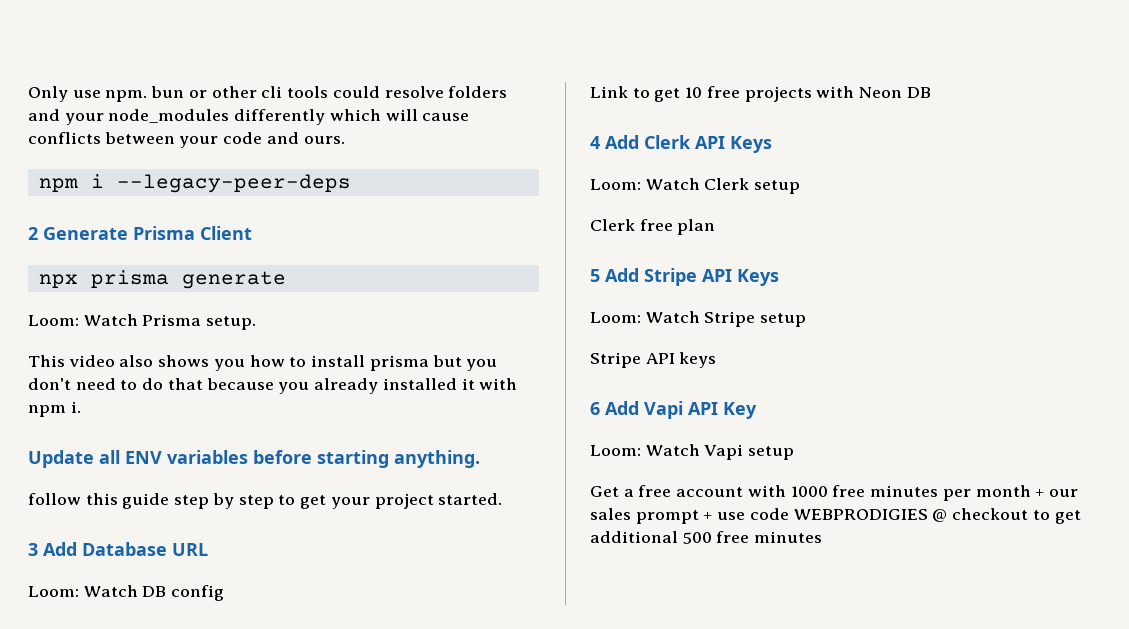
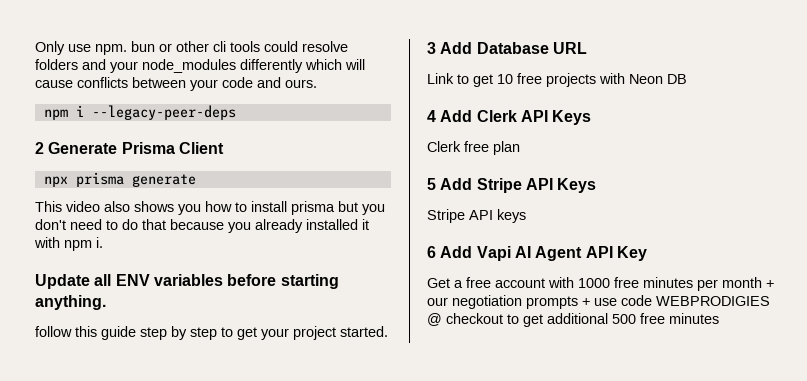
- Loom: Watch Prisma setup.
- Loom: Watch DB config
- Loom: Watch Clerk setup
- Loom: Watch Stripe setup
- 6 Add Vapi API Key
+ 6 Add Vapi AI Agent API Key
- Loom: Watch Vapi setup
- Get a free account with 1000 free minutes per month + our sales prompt + use code WEBPRODIGIES @ checkout to get additional 500 free minutes
+ Get a free account with 1000 free minutes per month + our negotiation prompts + use code WEBPRODIGIES @ checkout to get additional 500 free minutes

